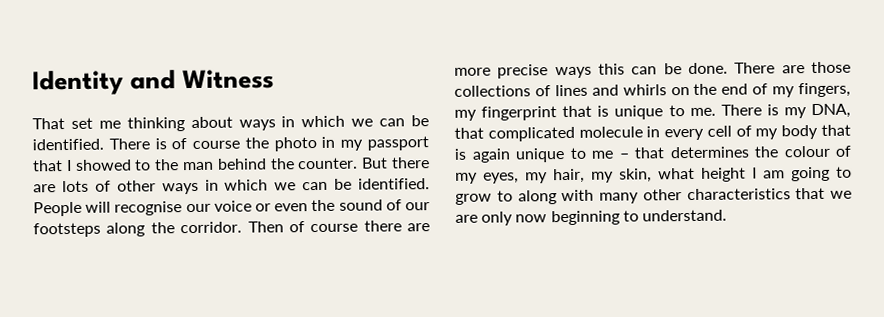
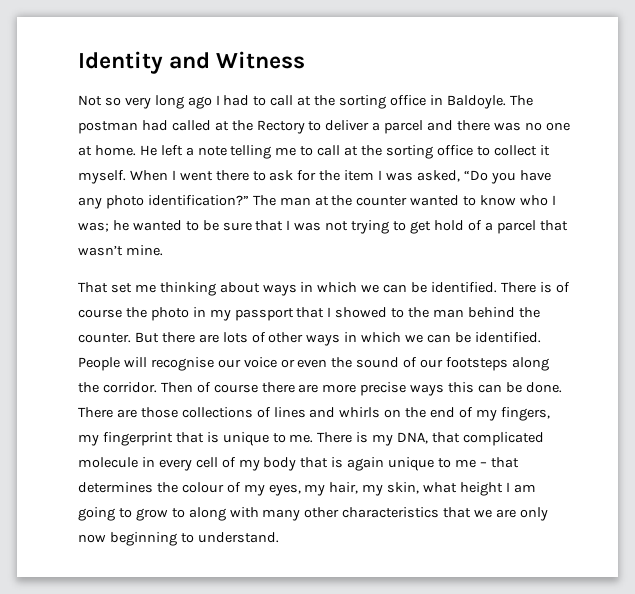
+ Not so very long ago I had to call at the sorting office in Baldoyle. The postman had called at the Rectory to deliver a parcel and there was no one at home. He left a note telling me to call at the sorting office to collect it myself. When I went there to ask for the item I was asked, “Do you have any photo identification?” The man at the counter wanted to know who I was; he wanted to be sure that I was not trying to get hold of a parcel that wasn’t mine.

